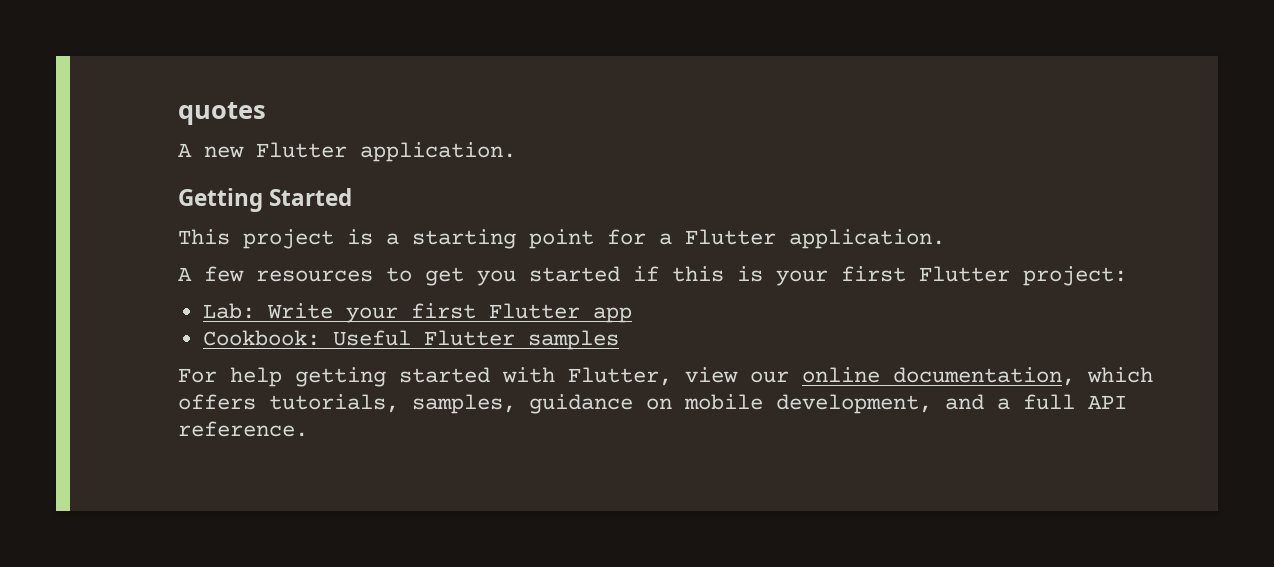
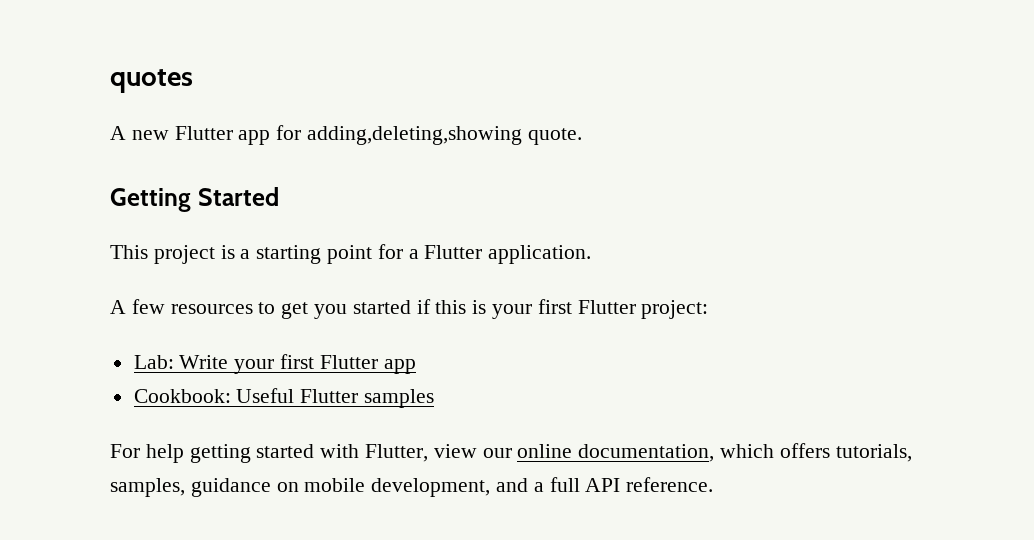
- A new Flutter application.
+ A new Flutter app for adding,deleting,showing quote.

